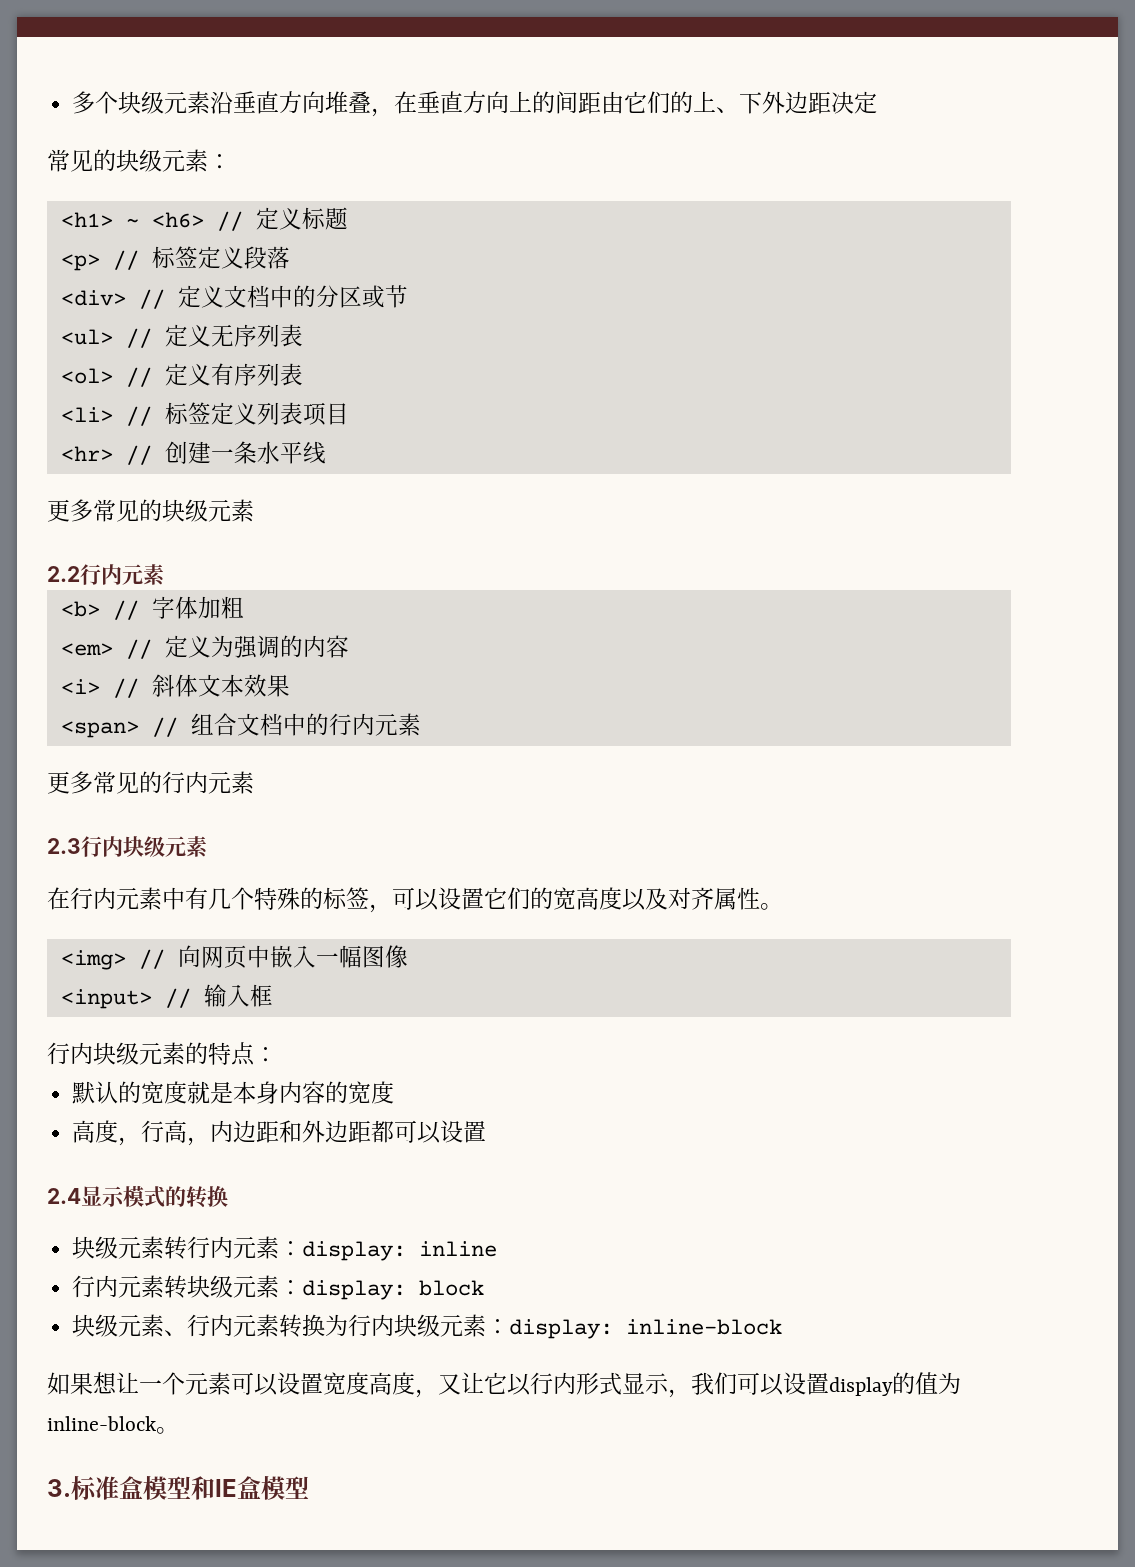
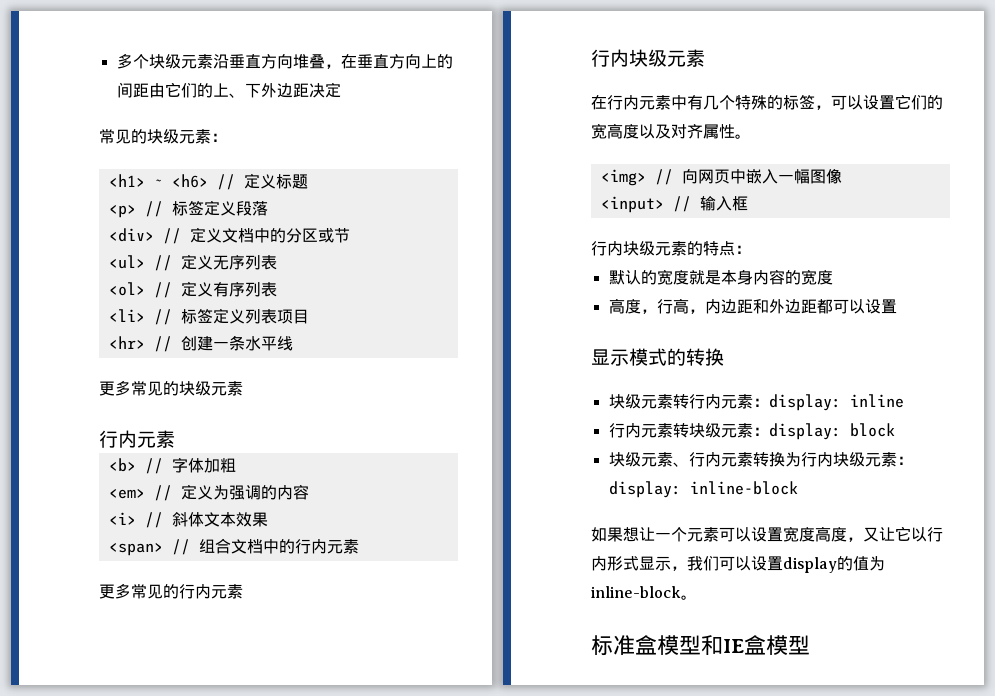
  更多常见的块级元素
- 2.2行内元素
+ 行内元素
  更多常见的行内元素
- 2.3行内块级元素
+ 行内块级元素
- 2.4显示模式的转换
+ 显示模式的转换
- 3.标准盒模型和IE盒模型
+ 标准盒模型和IE盒模型

